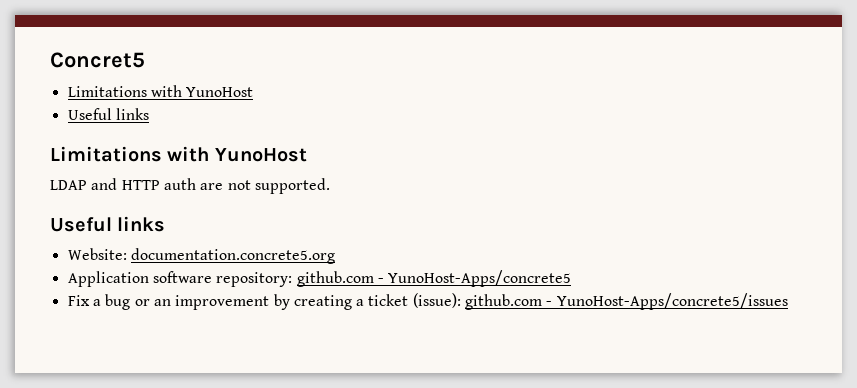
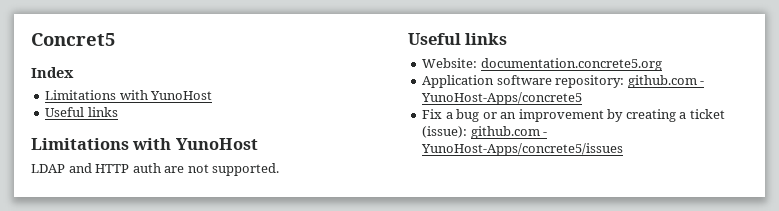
+ Index

